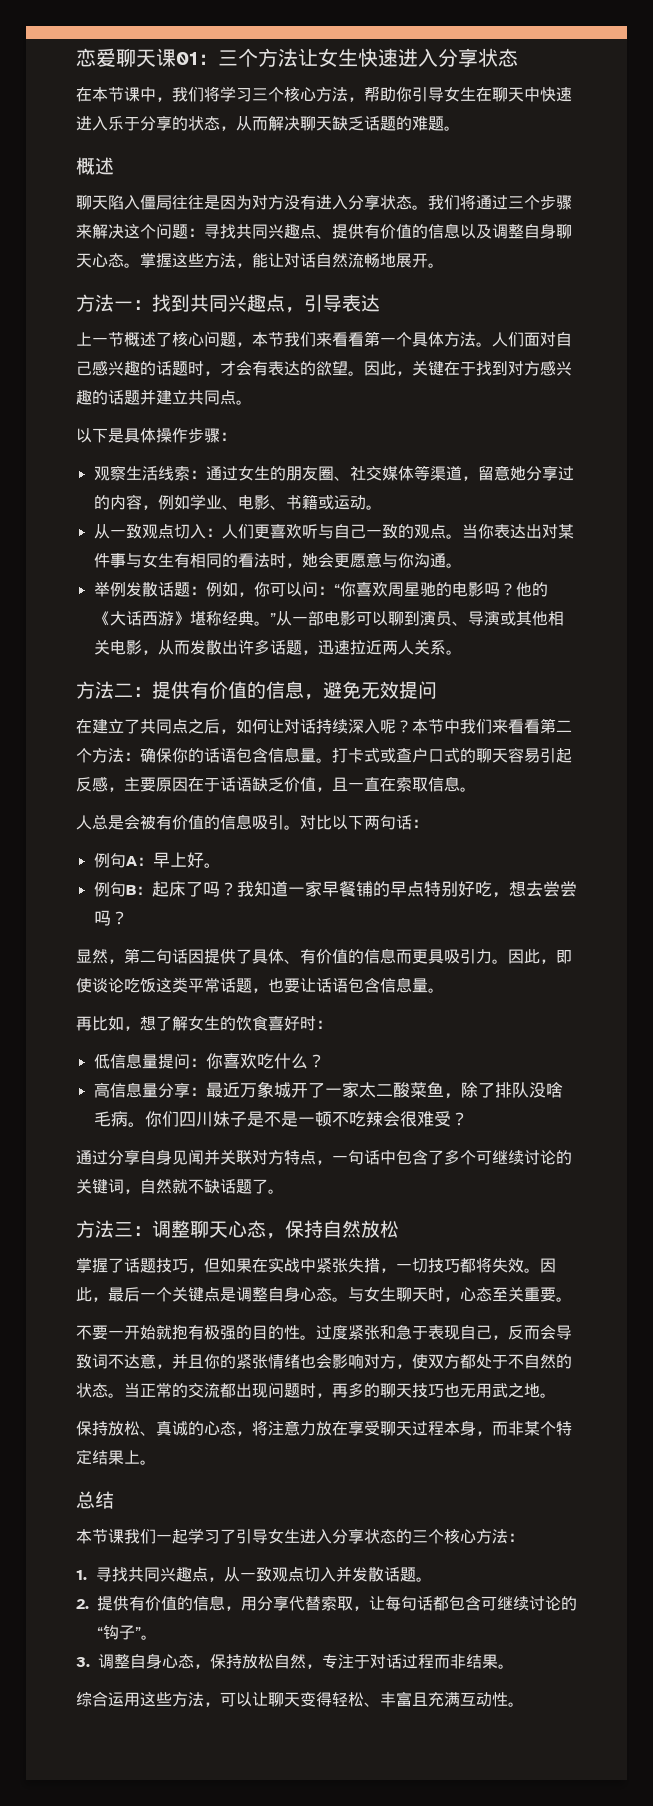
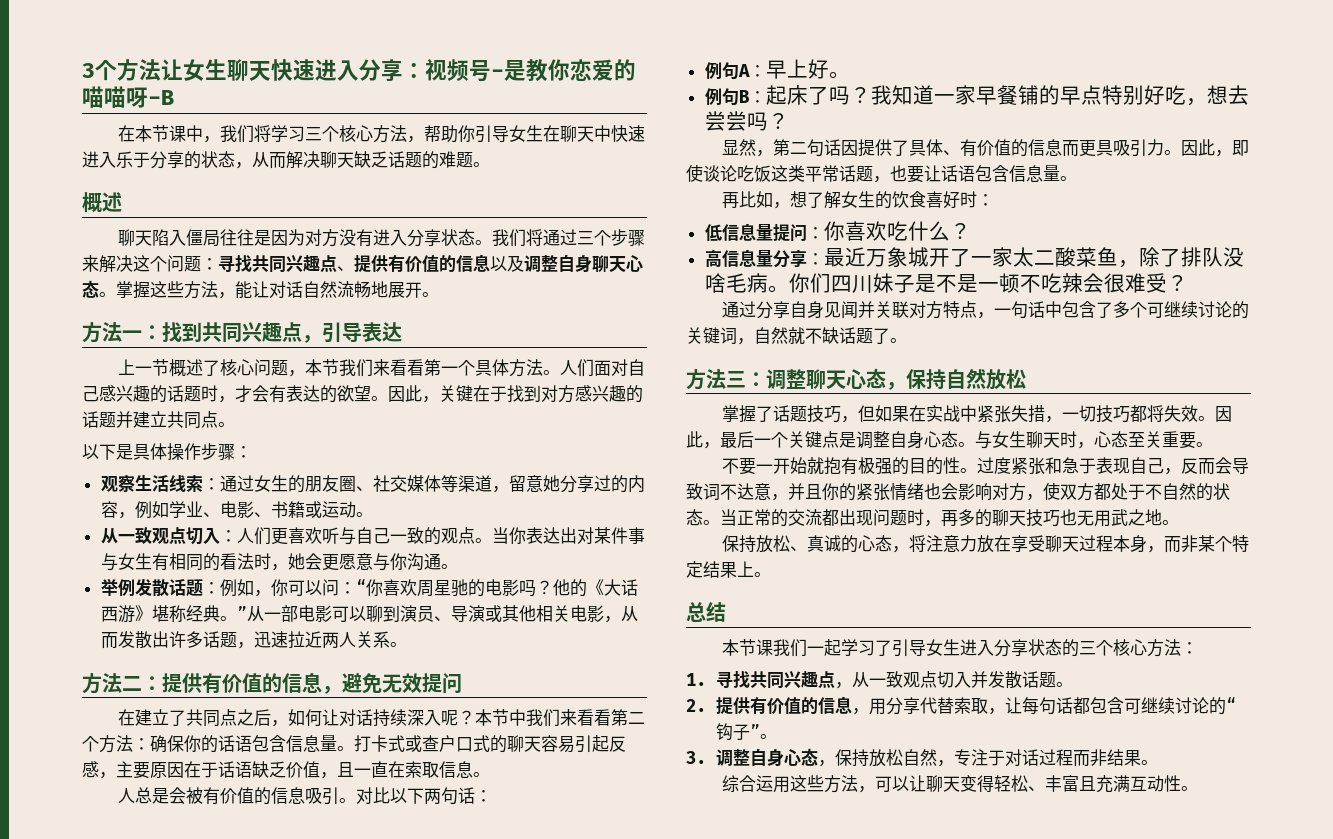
- 恋爱聊天课01：三个方法让女生快速进入分享状态
+ 3个方法让女生聊天快速进入分享：视频号-是教你恋爱的喵喵呀-B

